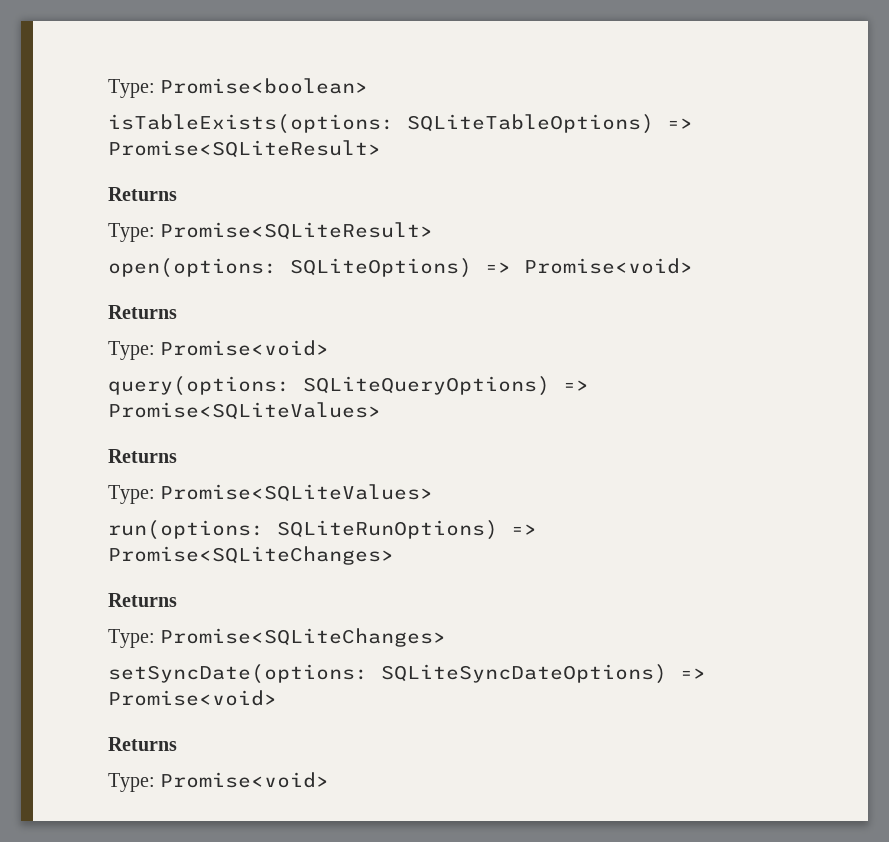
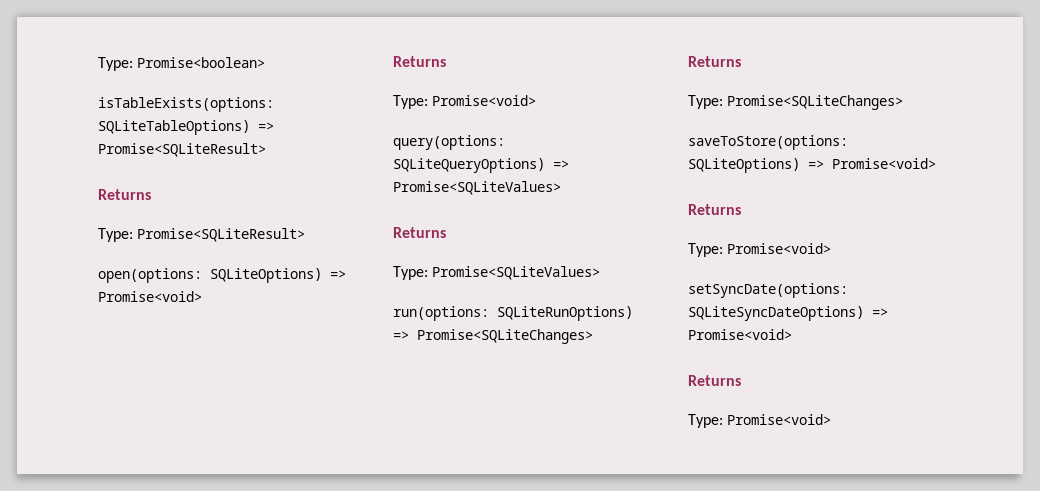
+ saveToStore(options: SQLiteOptions) => Promise<void>
+ Returns
+ Type: Promise<void>

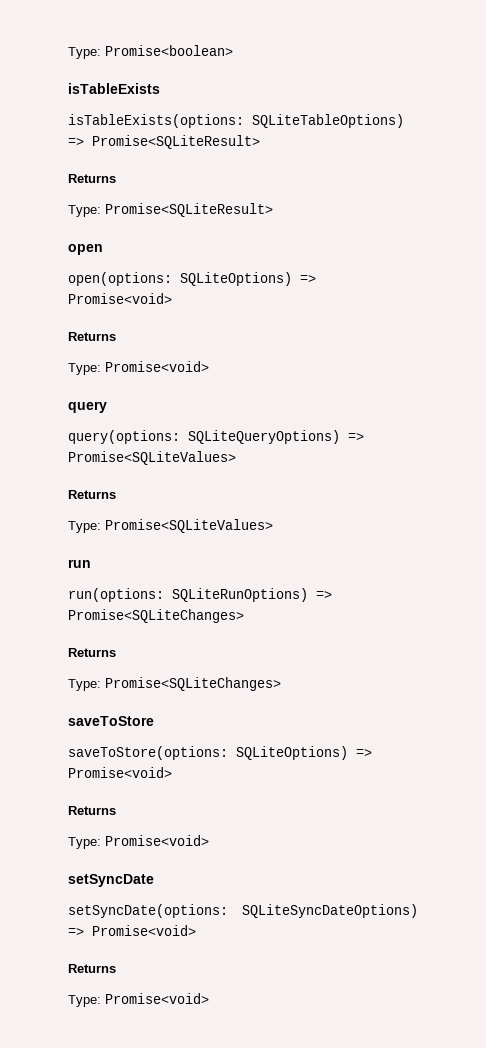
+ isTableExists
+ open
+ query
+ run
+ saveToStore
+ setSyncDate

